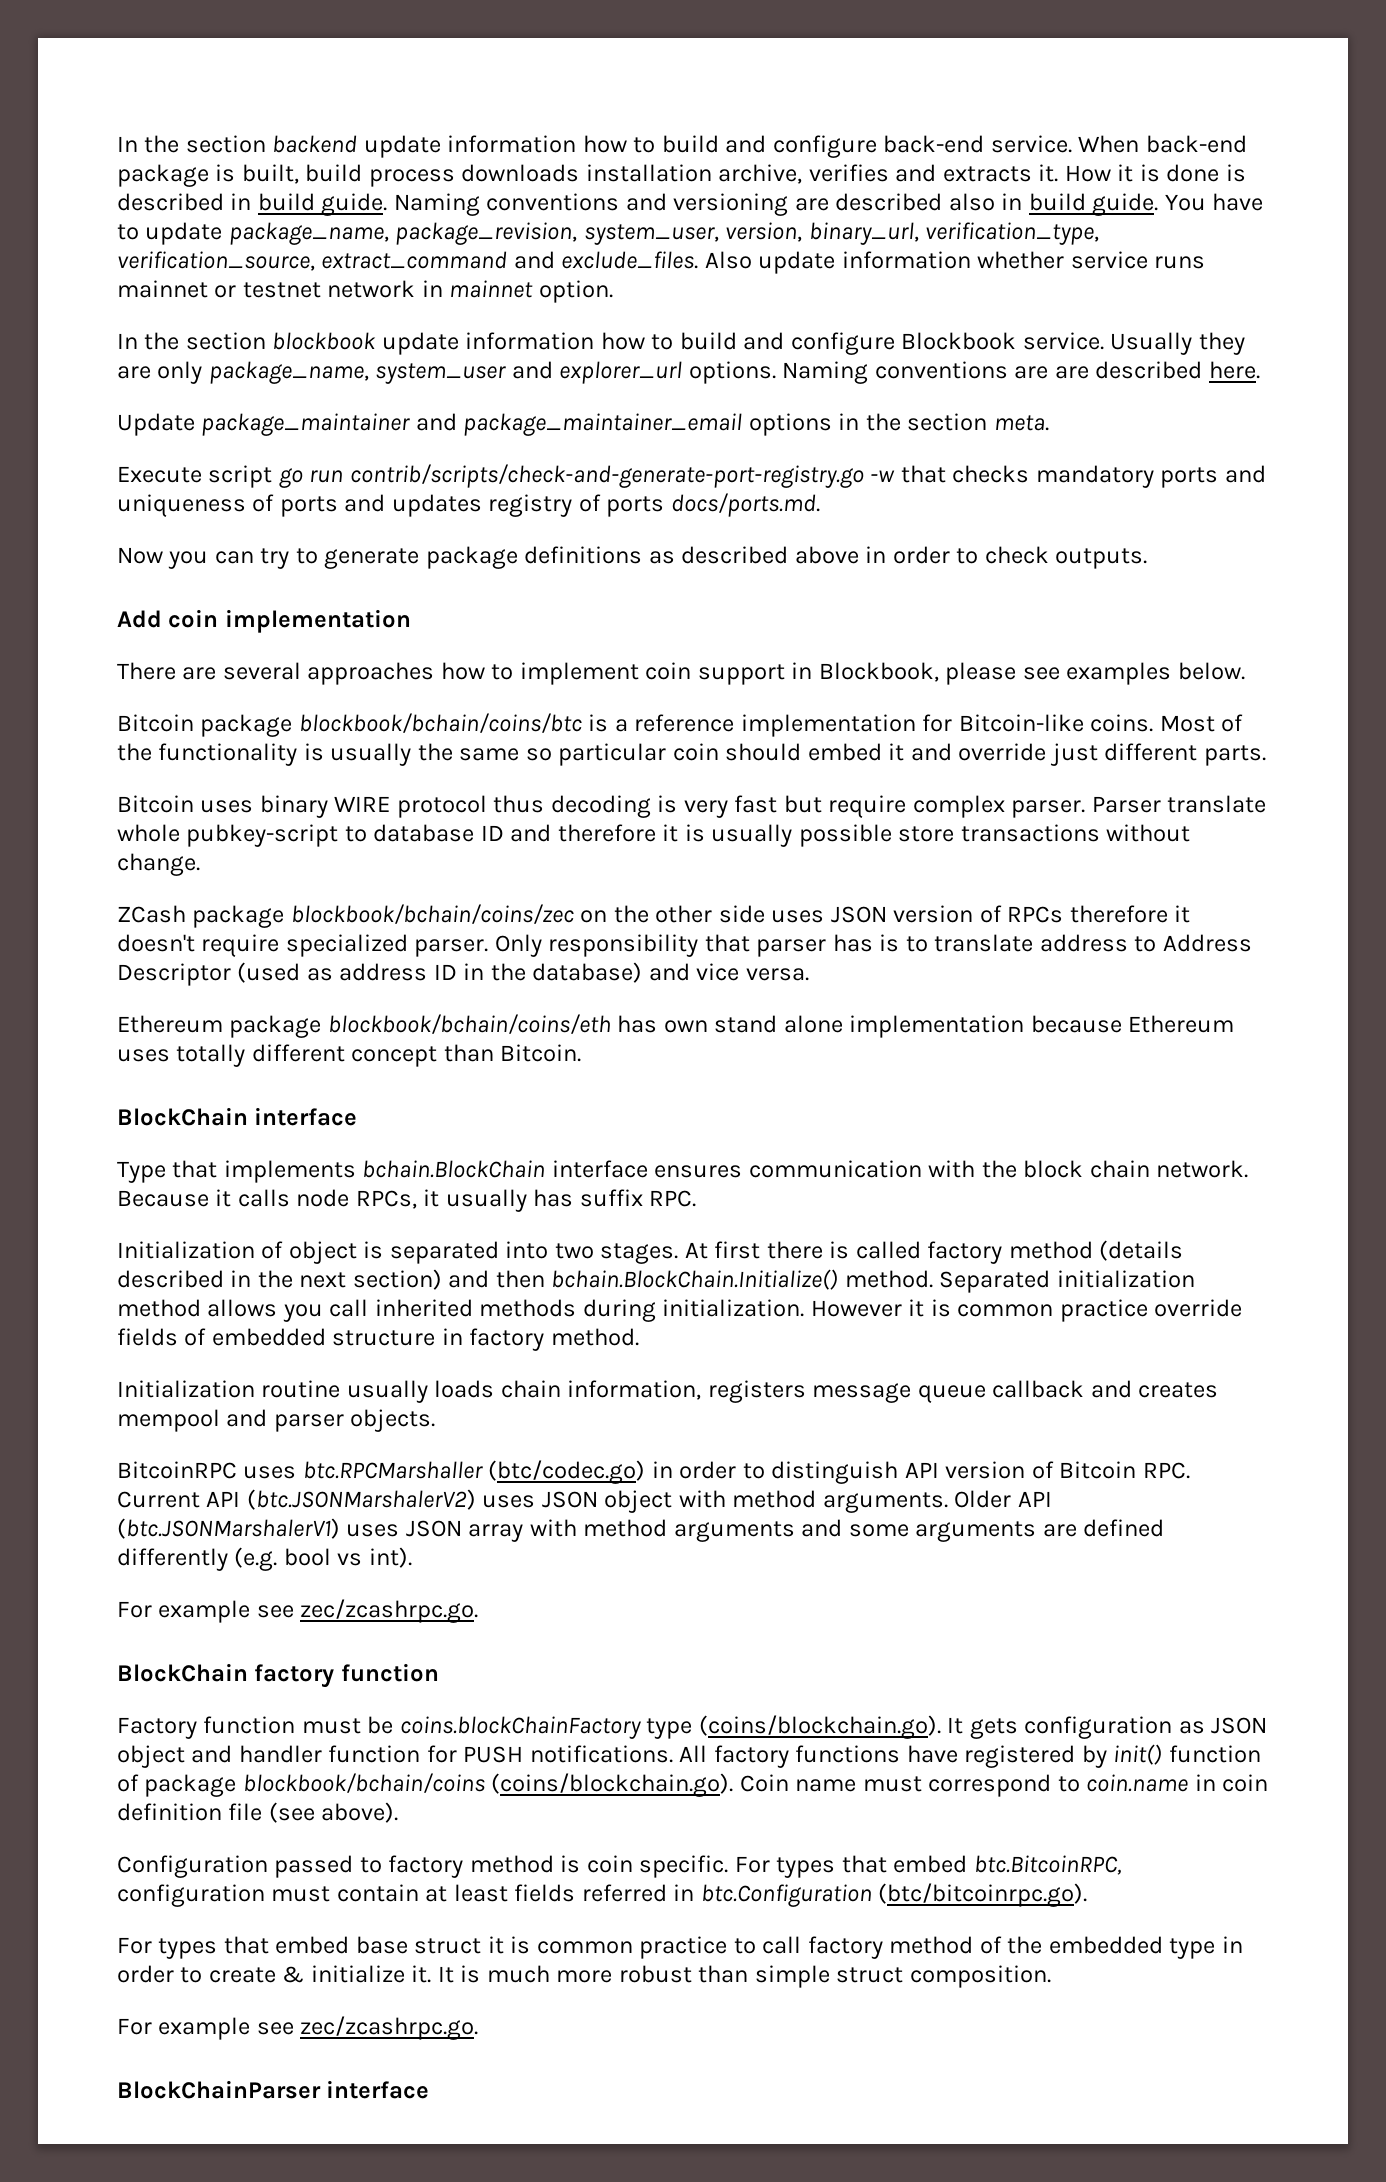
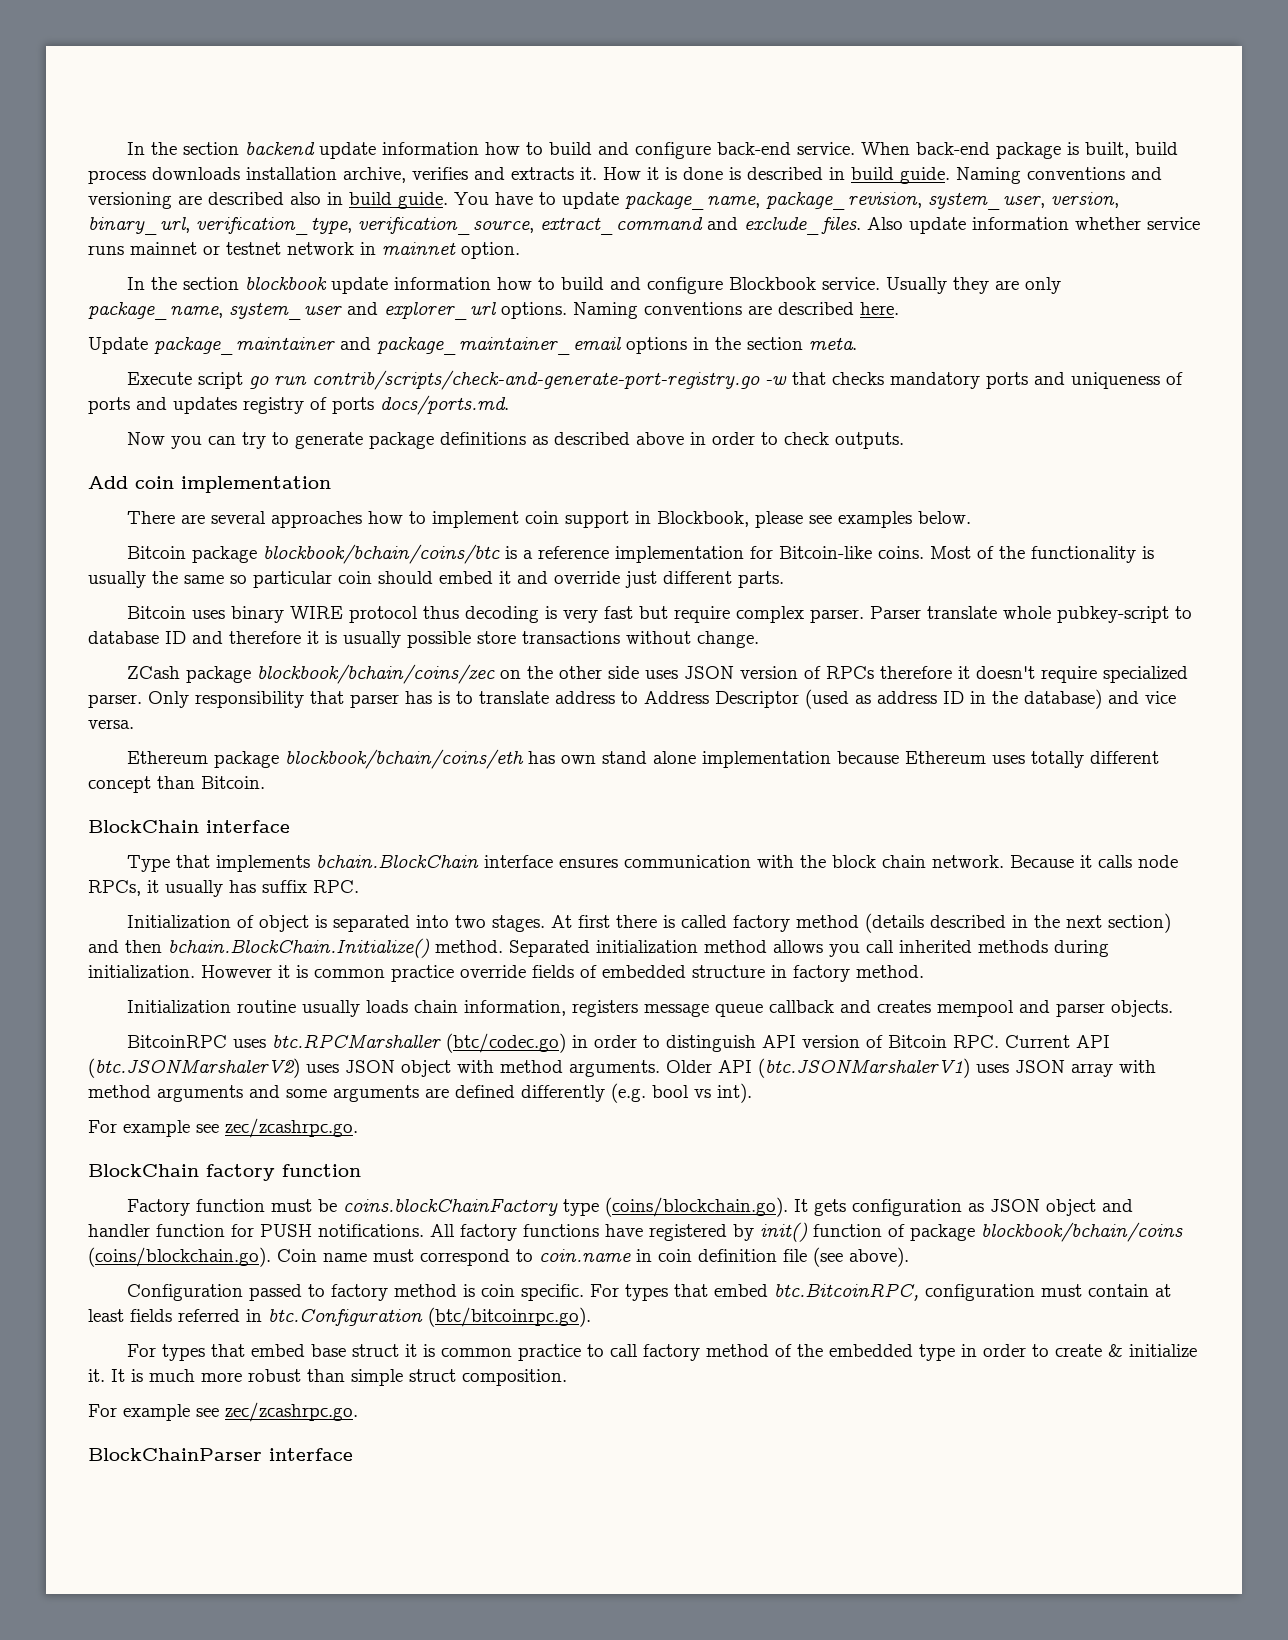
- Naming conventions are are described here.
+ Naming conventions are described here.

